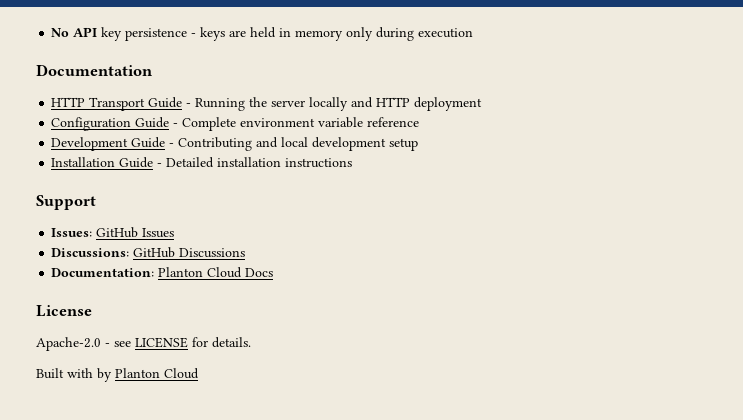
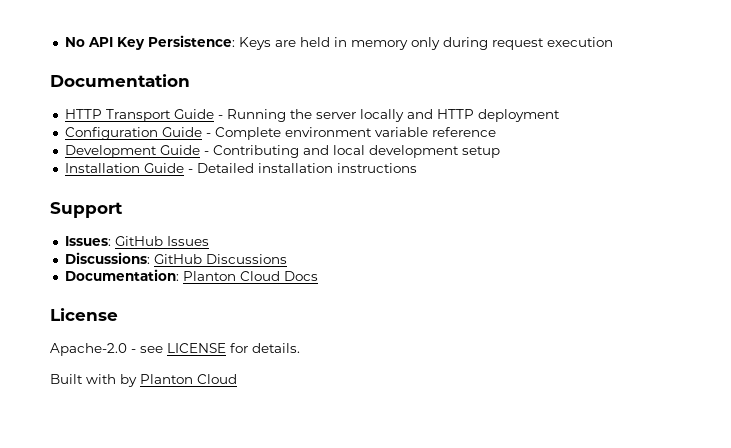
- No API key persistence - keys are held in memory only during execution
+ No API Key Persistence: Keys are held in memory only during request execution

